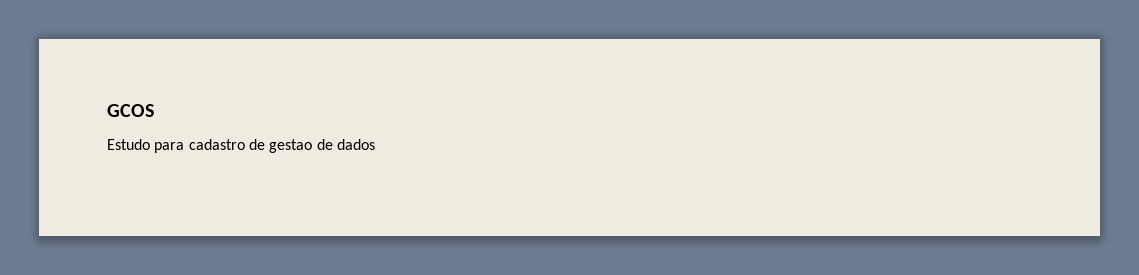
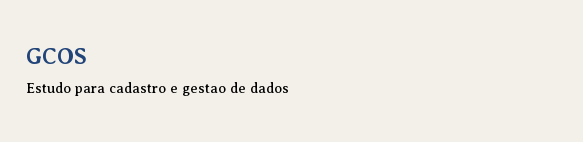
- Estudo para cadastro de gestao de dados
+ Estudo para cadastro e gestao de dados

